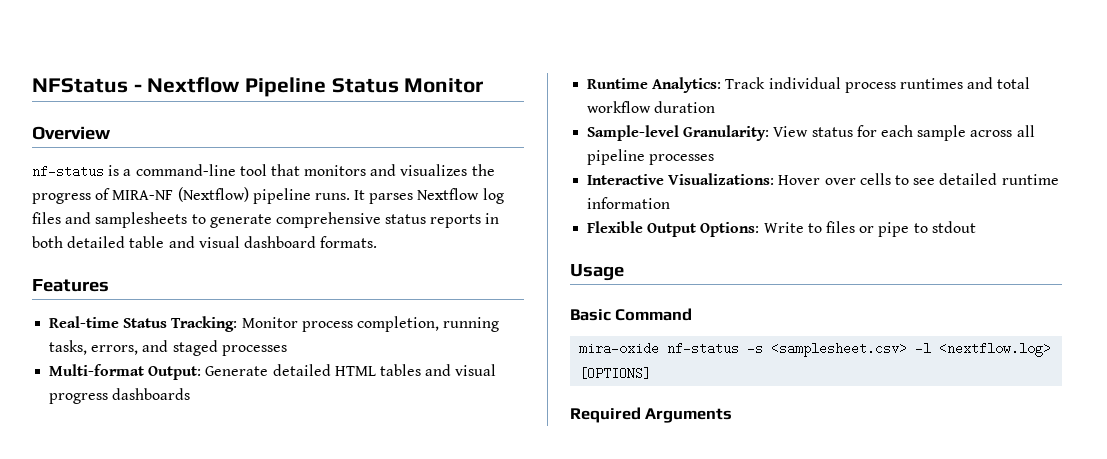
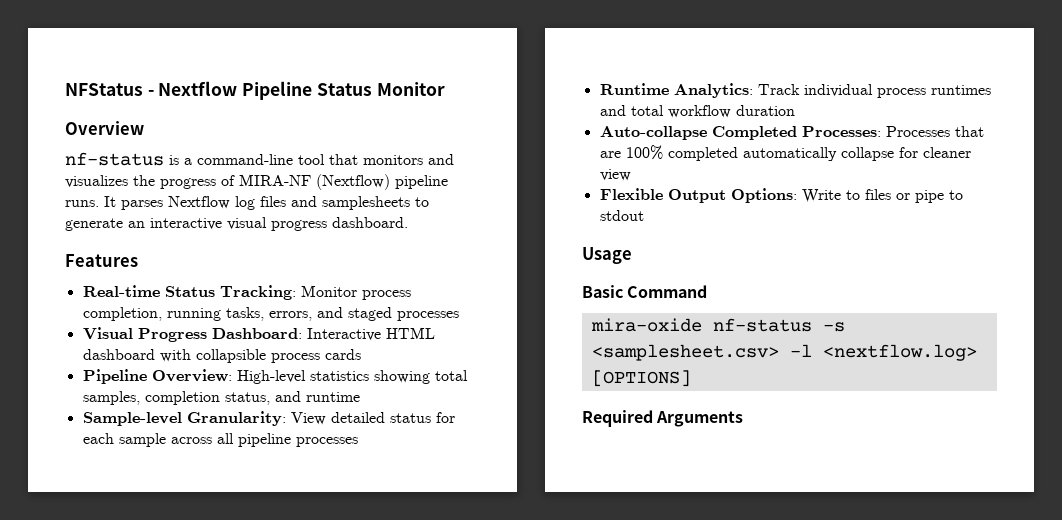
- It parses Nextflow log files and samplesheets to generate comprehensive status reports in both detailed table and visual dashboard formats.
+ It parses Nextflow log files and samplesheets to generate an interactive visual progress dashboard.
- Multi-format Output: Generate detailed HTML tables and visual progress dashboards
+ Visual Progress Dashboard: Interactive HTML dashboard with collapsible process cards
+ Pipeline Overview: High-level statistics showing total samples, completion status, and runtime
+ Sample-level Granularity: View detailed status for each sample across all pipeline processes
- Sample-level Granularity: View status for each sample across all pipeline processes
- Interactive Visualizations: Hover over cells to see detailed runtime information
+ Auto-collapse Completed Processes: Processes that are 100% completed automatically collapse for cleaner view

